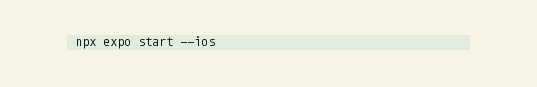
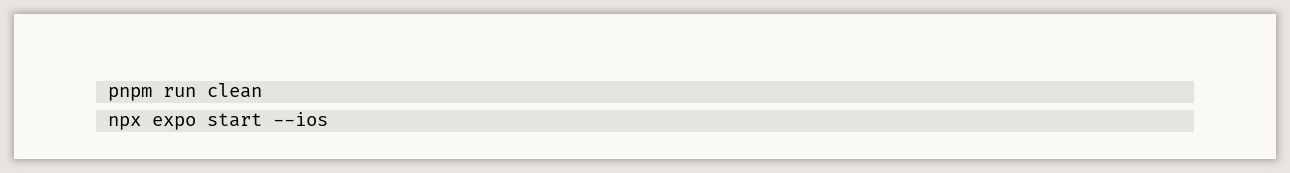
+ pnpm run clean

